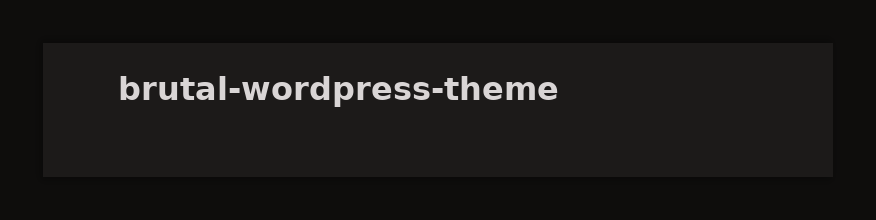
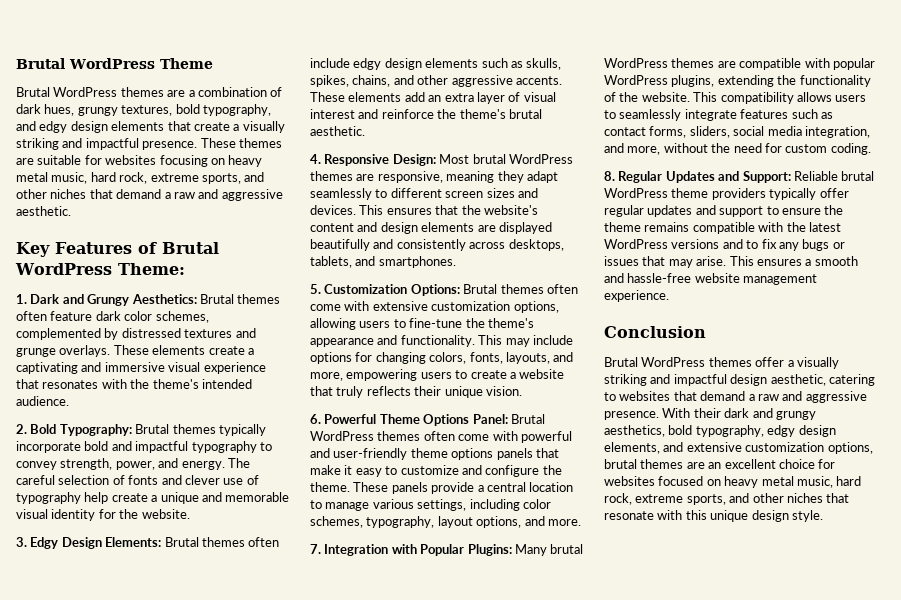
- brutal-wordpress-theme
+ Brutal WordPress Theme
+ Brutal WordPress themes are a combination of dark hues, grungy textures, bold typography, and edgy design elements that create a visually striking and impactful presence. These themes are suitable for websites focusing on heavy metal music, hard rock, extreme sports, and other niches that demand a raw and aggressive aesthetic.
+ Key Features of Brutal WordPress Theme:
+ 1. Dark and Grungy Aesthetics: Brutal themes often feature dark color schemes, complemented by distressed textures and grunge overlays. These elements create a captivating and immersive visual experience that resonates with the theme's intended audience.
+ 2. Bold Typography: Brutal themes typically incorporate bold and impactful typography to convey strength, power, and energy. The careful selection of fonts and clever use of typography help create a unique and memorable visual identity for the website.
+ 3. Edgy Design Elements: Brutal themes often include edgy design elements such as skulls, spikes, chains, and other aggressive accents. These elements add an extra layer of visual interest and reinforce the theme's brutal aesthetic.
+ 4. Responsive Design: Most brutal WordPress themes are responsive, meaning they adapt seamlessly to different screen sizes and devices. This ensures that the website's content and design elements are displayed beautifully and consistently across desktops, tablets, and smartphones.
+ 5. Customization Options: Brutal themes often come with extensive customization options, allowing users to fine-tune the theme's appearance and functionality. This may include options for changing colors, fonts, layouts, and more, empowering users to create a website that truly reflects their unique vision.
+ 6. Powerful Theme Options Panel: Brutal WordPress themes often come with powerful and user-friendly theme options panels that make it easy to customize and configure the theme. These panels provide a central location to manage various settings, including color schemes, typography, layout options, and more.
+ 7. Integration with Popular Plugins: Many brutal WordPress themes are compatible with popular WordPress plugins, extending the functionality of the website. This compatibility allows users to seamlessly integrate features such as contact forms, sliders, social media integration, and more, without the need for custom coding.
+ 8. Regular Updates and Support: Reliable brutal WordPress theme providers typically offer regular updates and support to ensure the theme remains compatible with the latest WordPress versions and to fix any bugs or issues that may arise. This ensures a smooth and hassle-free website management experience.
+ Conclusion
+ Brutal WordPress themes offer a visually striking and impactful design aesthetic, catering to websites that demand a raw and aggressive presence. With their dark and grungy aesthetics, bold typography, edgy design elements, and extensive customization options, brutal themes are an excellent choice for websites focused on heavy metal music, hard rock, extreme sports, and other niches that resonate with this unique design style.

